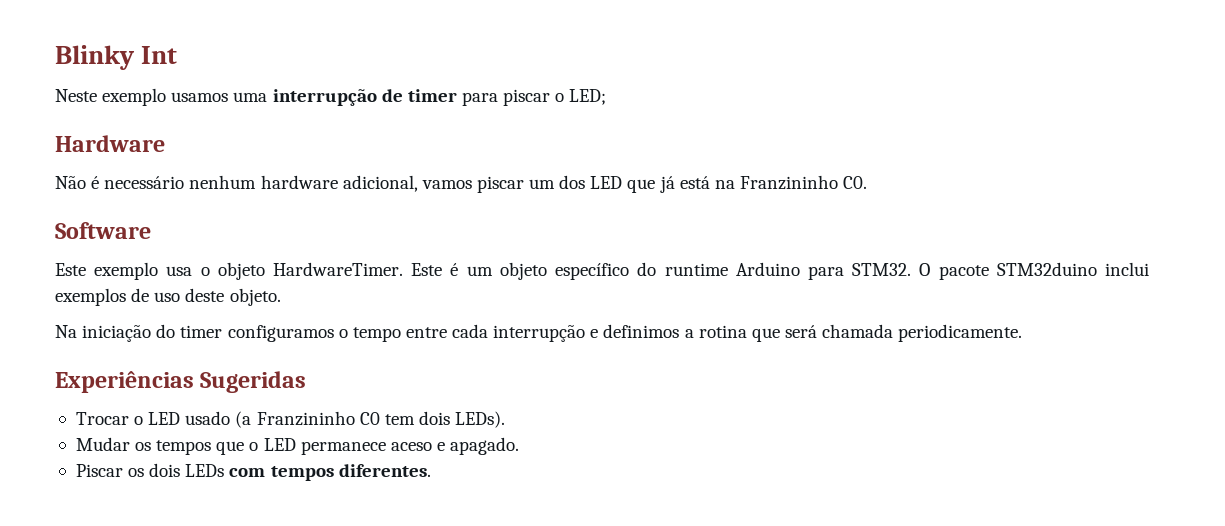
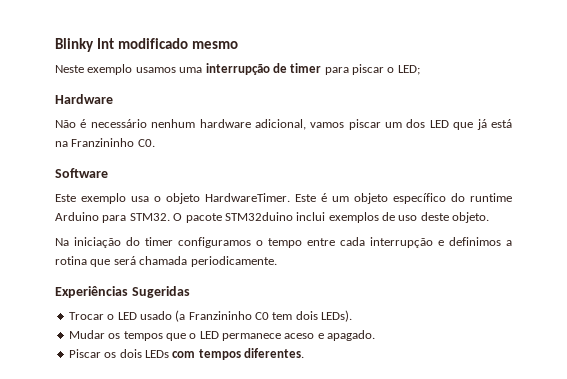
- Blinky Int
+ Blinky Int modificado mesmo

